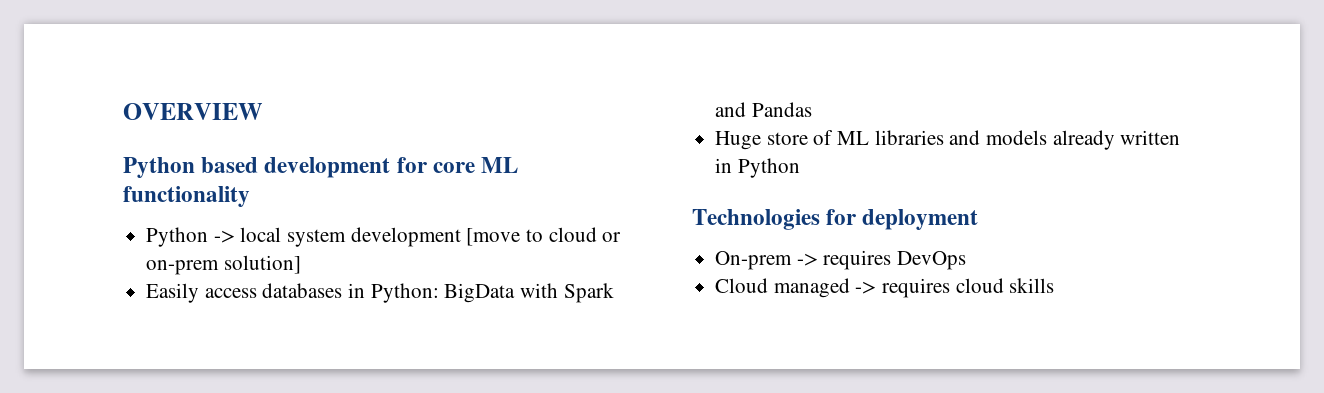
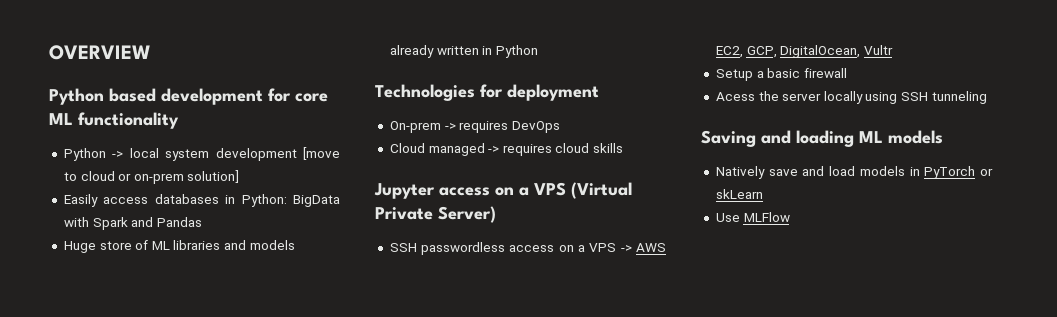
+ Jupyter access on a VPS (Virtual Private Server)
+ SSH passwordless access on a VPS -> AWS EC2, GCP, DigitalOcean, Vultr
+ Setup a basic firewall
+ Acess the server locally using SSH tunneling
+ Saving and loading ML models
+ Natively save and load models in PyTorch or skLearn
+ Use MLFlow

